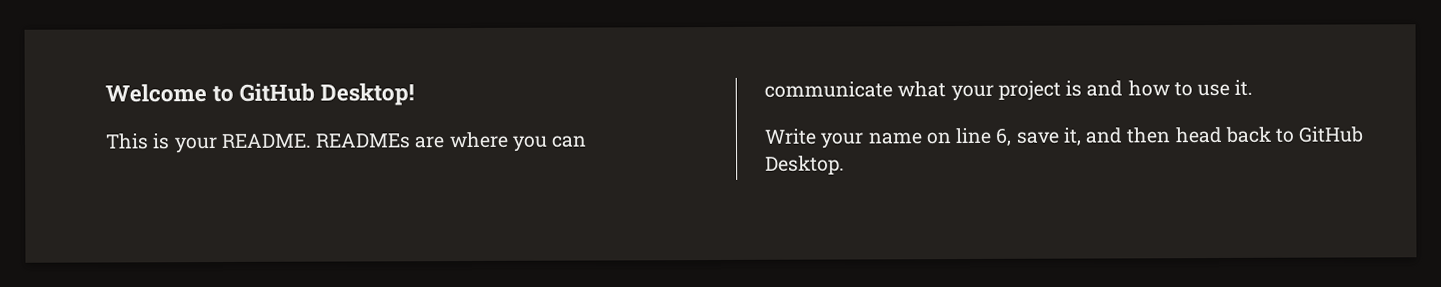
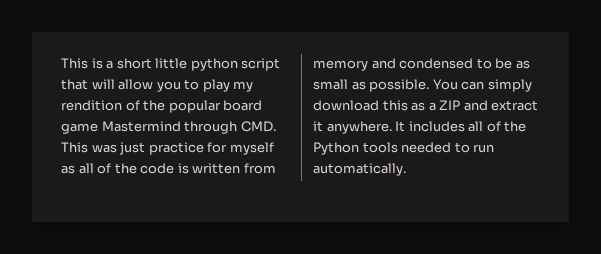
- Welcome to GitHub Desktop!
- This is your README. READMEs are where you can communicate what your project is and how to use it.
- Write your name on line 6, save it, and then head back to GitHub Desktop.
+ This is a short little python script that will allow you to play my rendition of the popular board game Mastermind through CMD. This was just practice for myself as all of the code is written from memory and condensed to be as small as possible. You can simply download this as a ZIP and extract it anywhere. It includes all of the Python tools needed to run automatically.

